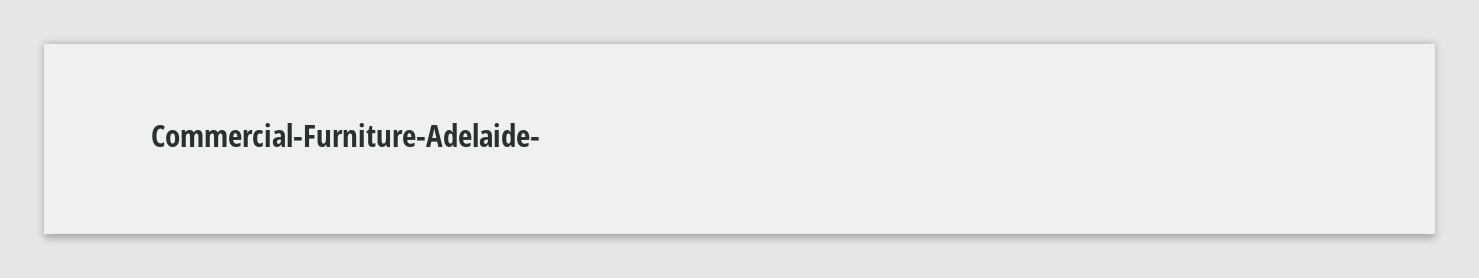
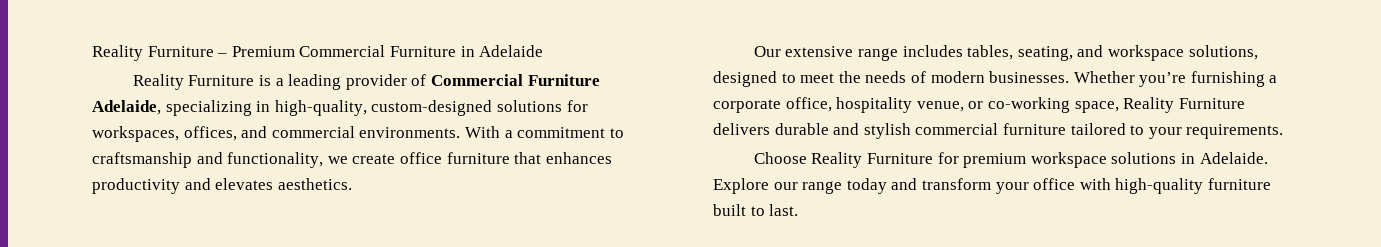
- Commercial-Furniture-Adelaide-
+ Reality Furniture – Premium Commercial Furniture in Adelaide
+ Reality Furniture is a leading provider of Commercial Furniture Adelaide, specializing in high-quality, custom-designed solutions for workspaces, offices, and commercial environments. With a commitment to craftsmanship and functionality, we create office furniture that enhances productivity and elevates aesthetics.
+ Our extensive range includes tables, seating, and workspace solutions, designed to meet the needs of modern businesses. Whether you’re furnishing a corporate office, hospitality venue, or co-working space, Reality Furniture delivers durable and stylish commercial furniture tailored to your requirements.
+ Choose Reality Furniture for premium workspace solutions in Adelaide. Explore our range today and transform your office with high-quality furniture built to last.

